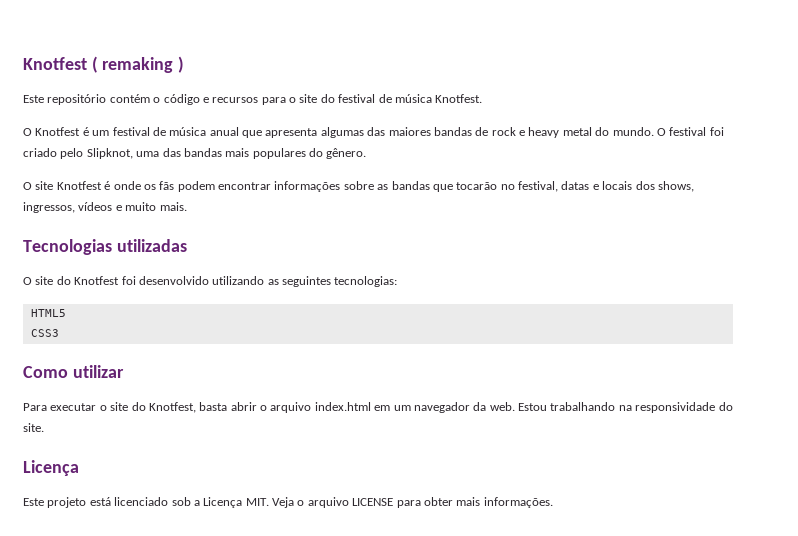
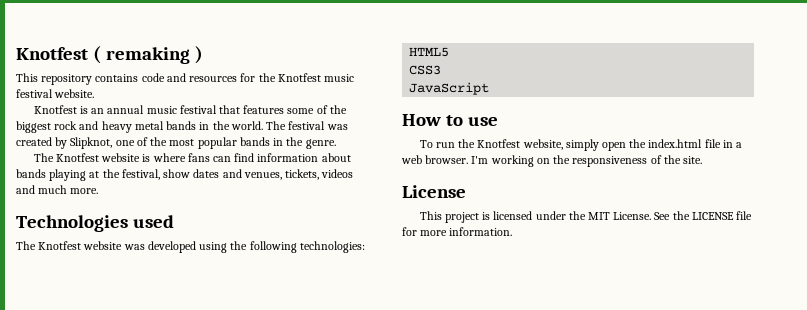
- Este repositório contém o código e recursos para o site do festival de música Knotfest.
- O Knotfest é um festival de música anual que apresenta algumas das maiores bandas de rock e heavy metal do mundo. O festival foi criado pelo Slipknot, uma das bandas mais populares do gênero.
- O site Knotfest é onde os fãs podem encontrar informações sobre as bandas que tocarão no festival, datas e locais dos shows, ingressos, vídeos e muito mais.
- Tecnologias utilizadas
- O site do Knotfest foi desenvolvido utilizando as seguintes tecnologias:
+ This repository contains code and resources for the Knotfest music festival website.
+ Knotfest is an annual music festival that features some of the biggest rock and heavy metal bands in the world. The festival was created by Slipknot, one of the most popular bands in the genre.
+ The Knotfest website is where fans can find information about bands playing at the festival, show dates and venues, tickets, videos and much more.
+ Technologies used
+ The Knotfest website was developed using the following technologies:
  HTML5
  CSS3
- Como utilizar
- Para executar o site do Knotfest, basta abrir o arquivo index.html em um navegador da web. Estou trabalhando na responsividade do site.
- Licença
- Este projeto está licenciado sob a Licença MIT. Veja o arquivo LICENSE para obter mais informações.
+ JavaScript
+ How to use
+ To run the Knotfest website, simply open the index.html file in a web browser. I'm working on the responsiveness of the site.
+ License
+ This project is licensed under the MIT License. See the LICENSE file for more information.

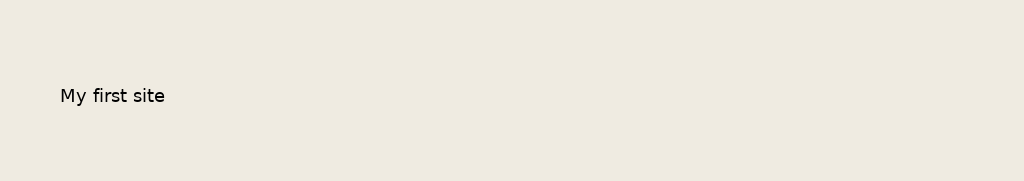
- Knotfest ( remaking )
- This repository contains code and resources for the Knotfest music festival website.
- Knotfest is an annual music festival that features some of the biggest rock and heavy metal bands in the world. The festival was created by Slipknot, one of the most popular bands in the genre.
- The Knotfest website is where fans can find information about bands playing at the festival, show dates and venues, tickets, videos and much more.
- Technologies used
- The Knotfest website was developed using the following technologies:
- HTML5
- CSS3
- JavaScript
- How to use
- To run the Knotfest website, simply open the index.html file in a web browser. I'm working on the responsiveness of the site.
- License
- This project is licensed under the MIT License. See the LICENSE file for more information.
+ My first site

